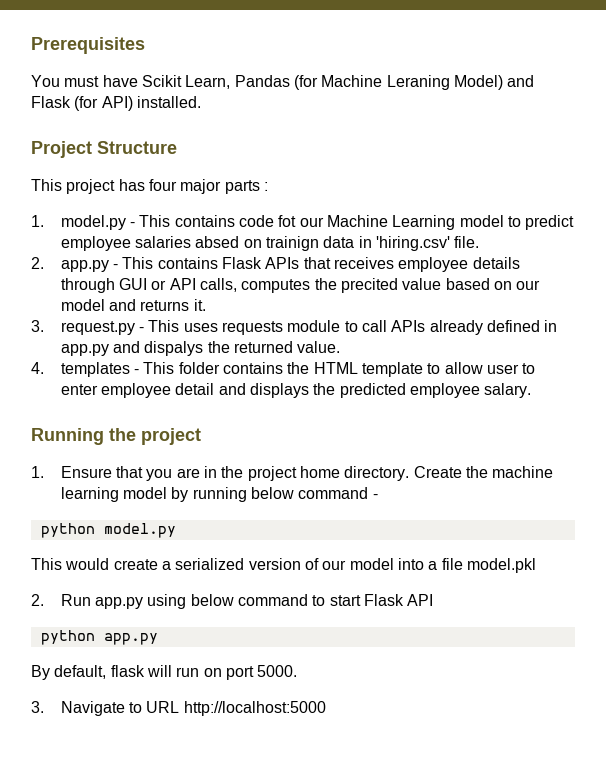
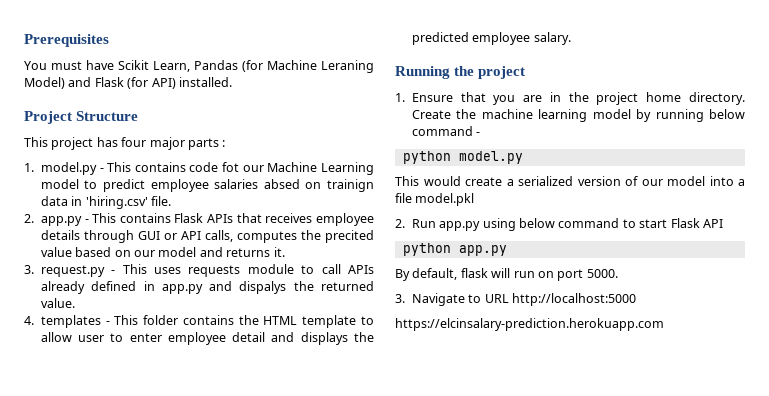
+ https://elcinsalary-prediction.herokuapp.com

